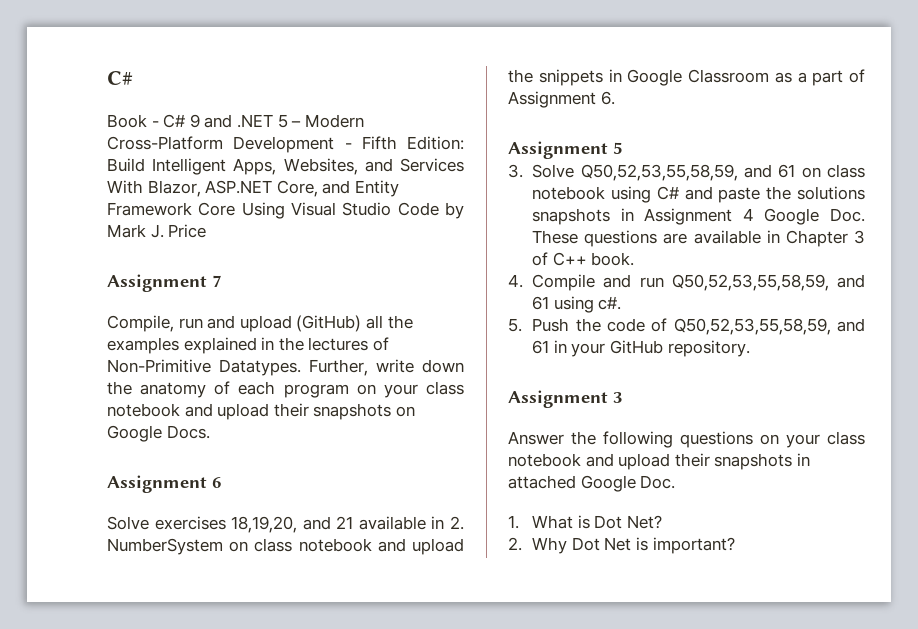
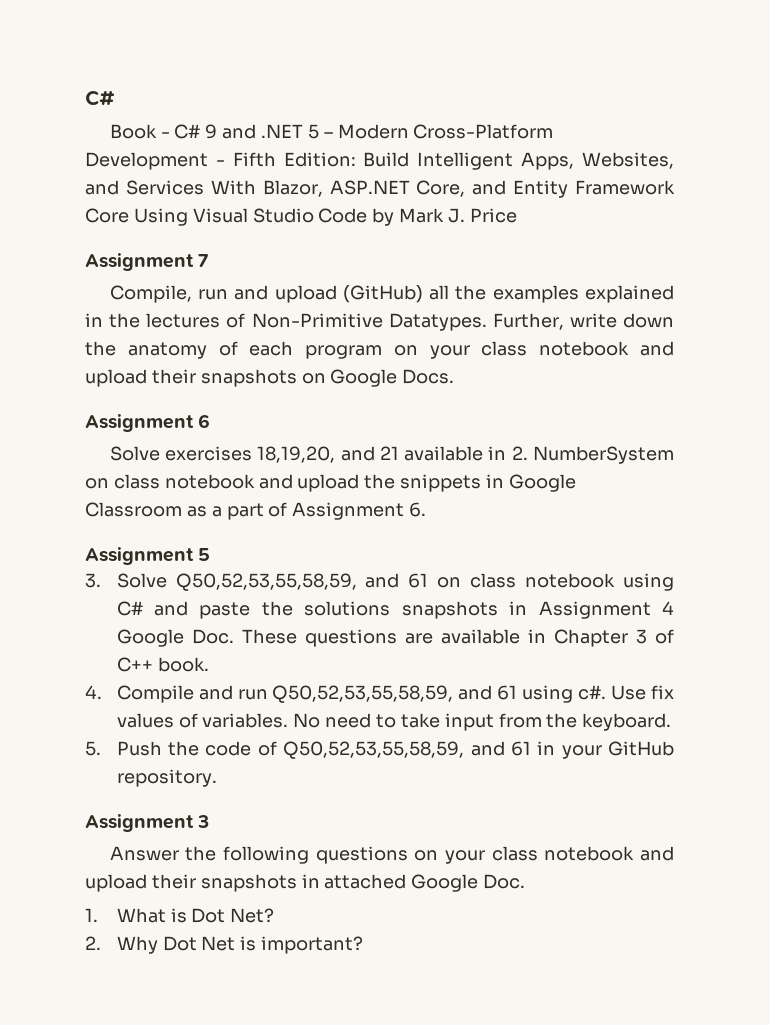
+ Use fix values of variables. No need to take input from the keyboard.

